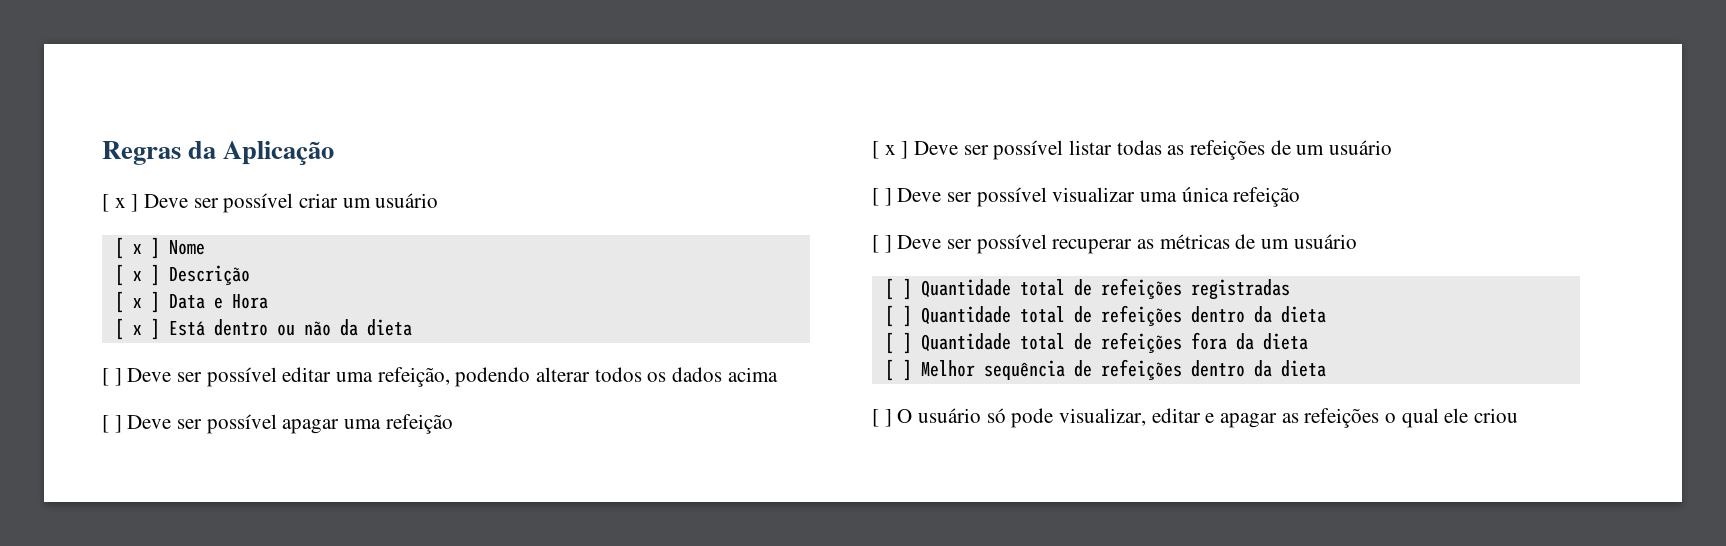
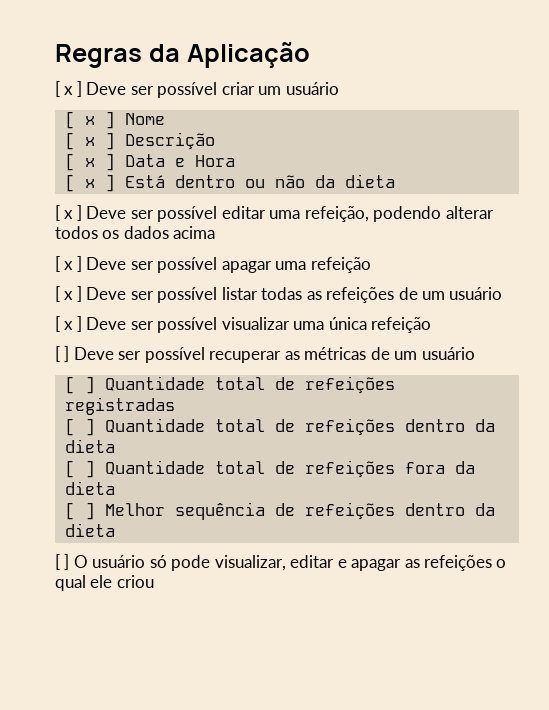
- [ ] Deve ser possível editar uma refeição, podendo alterar todos os dados acima
+ [ x ] Deve ser possível editar uma refeição, podendo alterar todos os dados acima
- [ ] Deve ser possível apagar uma refeição
+ [ x ] Deve ser possível apagar uma refeição
- [ ] Deve ser possível visualizar uma única refeição
+ [ x ] Deve ser possível visualizar uma única refeição

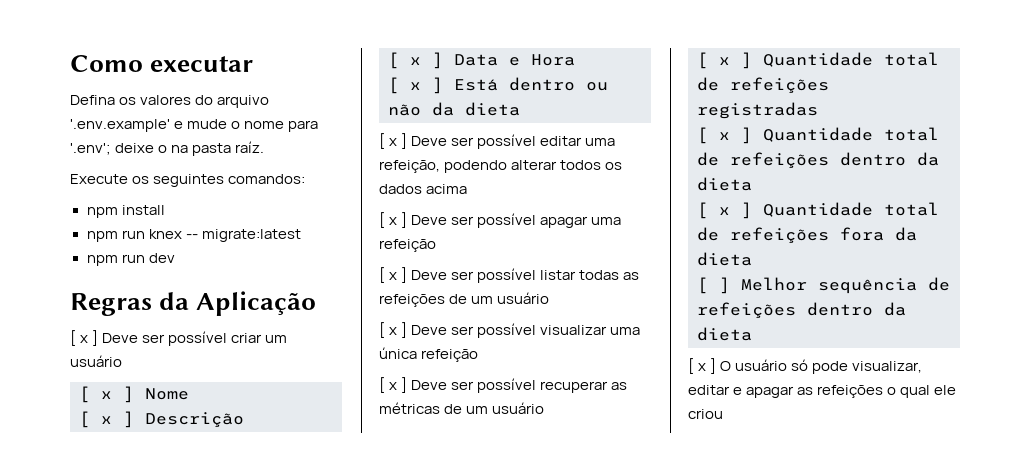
+ Como executar
+ Defina os valores do arquivo '.env.example' e mude o nome para '.env'; deixe o na pasta raíz.
+ Execute os seguintes comandos:
+ npm install
+ npm run knex -- migrate:latest
+ npm run dev
- [ ] Deve ser possível recuperar as métricas de um usuário
+ [ x ] Deve ser possível recuperar as métricas de um usuário
- [ ] Quantidade total de refeições registradas
+ [ x ] Quantidade total de refeições registradas
- [ ] Quantidade total de refeições dentro da dieta
+ [ x ] Quantidade total de refeições dentro da dieta
- [ ] Quantidade total de refeições fora da dieta
+ [ x ] Quantidade total de refeições fora da dieta
- [ ] O usuário só pode visualizar, editar e apagar as refeições o qual ele criou
+ [ x ] O usuário só pode visualizar, editar e apagar as refeições o qual ele criou

